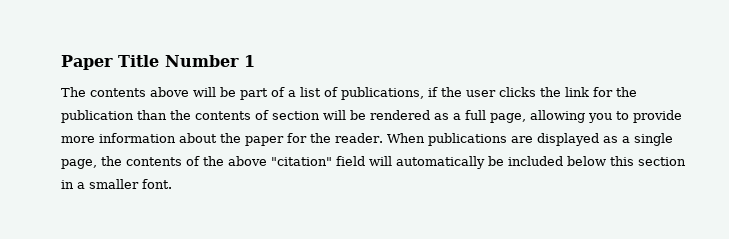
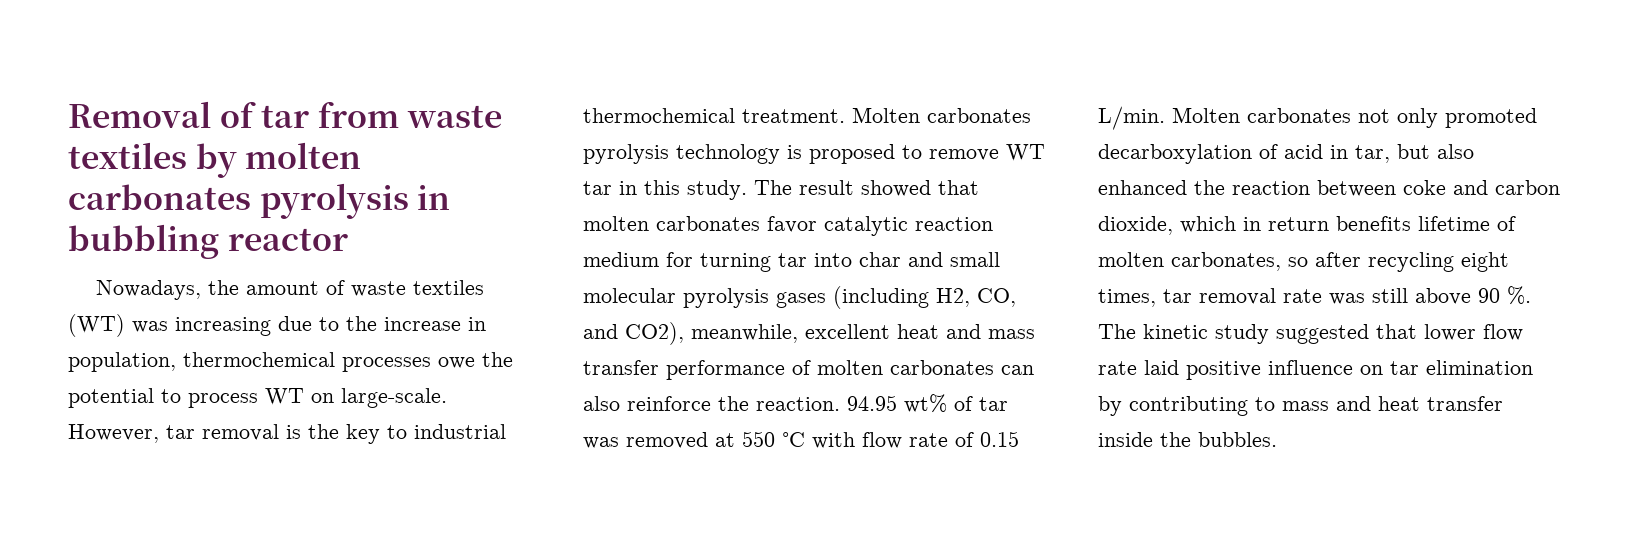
- Paper Title Number 1
- The contents above will be part of a list of publications, if the user clicks the link for the publication than the contents of section will be rendered as a full page, allowing you to provide more information about the paper for the reader. When publications are displayed as a single page, the contents of the above "citation" field will automatically be included below this section in a smaller font.
+ Removal of tar from waste textiles by molten carbonates pyrolysis in bubbling reactor
+ Nowadays, the amount of waste textiles (WT) was increasing due to the increase in population, thermochemical processes owe the potential to process WT on large-scale. However, tar removal is the key to industrial thermochemical treatment. Molten carbonates pyrolysis technology is proposed to remove WT tar in this study. The result showed that molten carbonates favor catalytic reaction medium for turning tar into char and small molecular pyrolysis gases (including H2, CO, and CO2), meanwhile, excellent heat and mass transfer performance of molten carbonates can also reinforce the reaction. 94.95 wt% of tar was removed at 550 °C with flow rate of 0.15 L/min. Molten carbonates not only promoted decarboxylation of acid in tar, but also enhanced the reaction between coke and carbon dioxide, which in return benefits lifetime of molten carbonates, so after recycling eight times, tar removal rate was still above 90 %. The kinetic study suggested that lower flow rate laid positive influence on tar elimination by contributing to mass and heat transfer inside the bubbles.

